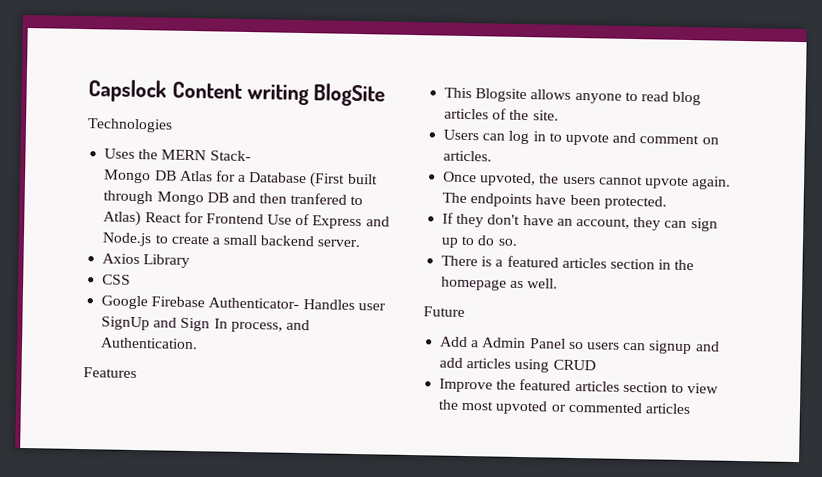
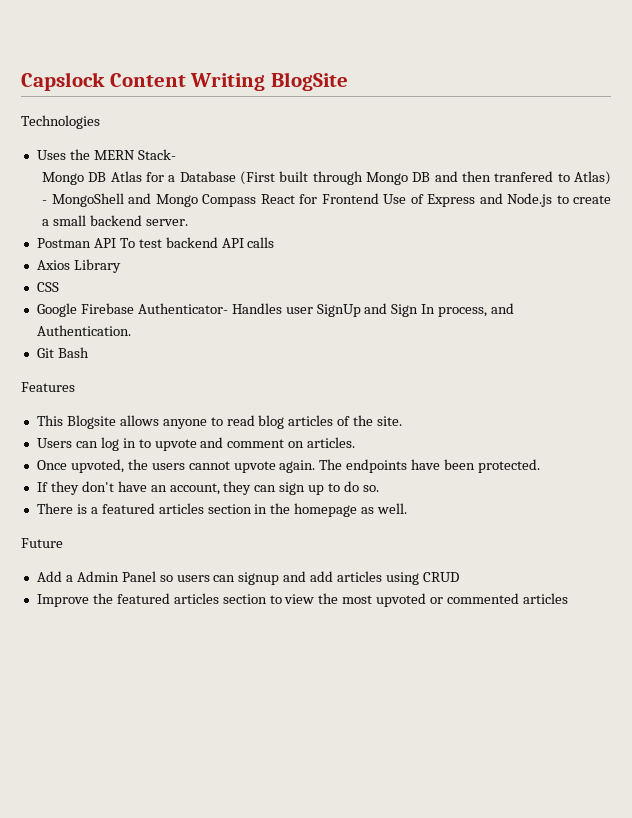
- Capslock Content writing BlogSite
+ Capslock Content Writing BlogSite
- Mongo DB Atlas for a Database (First built through Mongo DB and then tranfered to Atlas) React for Frontend Use of Express and Node.js to create a small backend server.
+ Mongo DB Atlas for a Database (First built through Mongo DB and then tranfered to Atlas) - MongoShell and Mongo Compass React for Frontend Use of Express and Node.js to create a small backend server.
+ Postman API To test backend API calls
+ Git Bash

